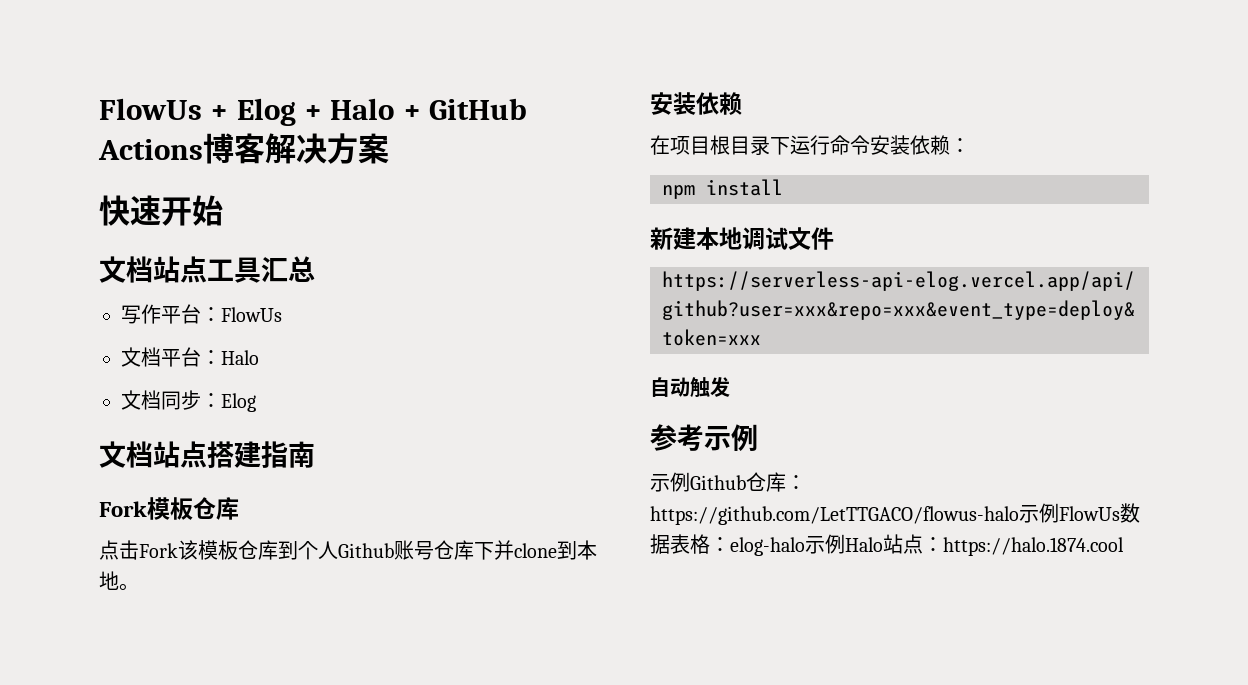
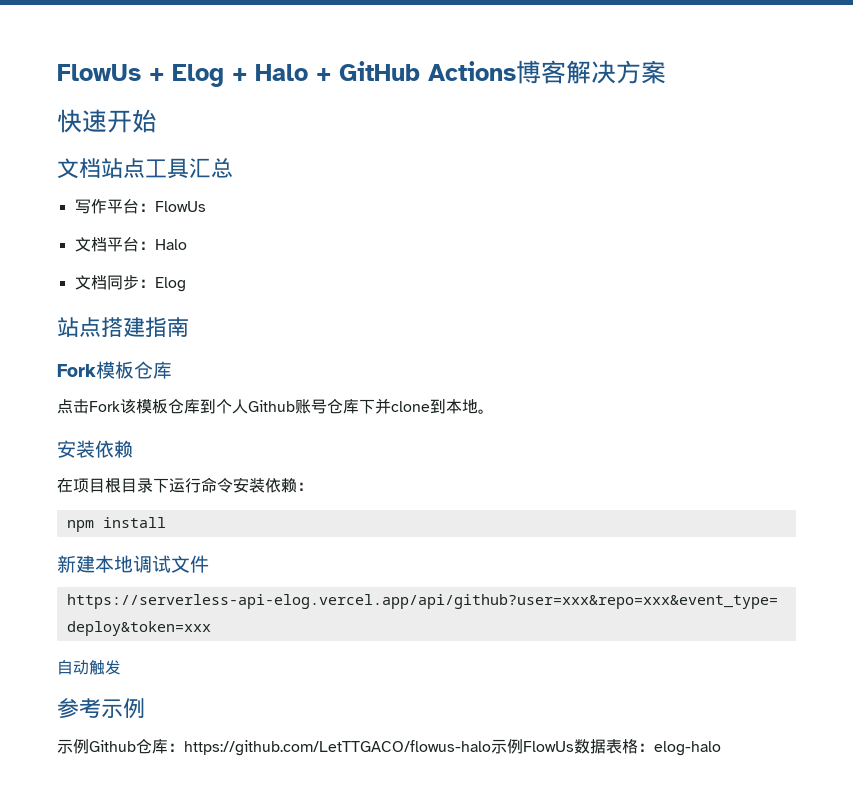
- 文档站点搭建指南
+ 站点搭建指南
- 示例Github仓库：https://github.com/LetTTGACO/flowus-halo示例FlowUs数据表格：elog-halo示例Halo站点：https://halo.1874.cool
+ 示例Github仓库：https://github.com/LetTTGACO/flowus-halo示例FlowUs数据表格：elog-halo

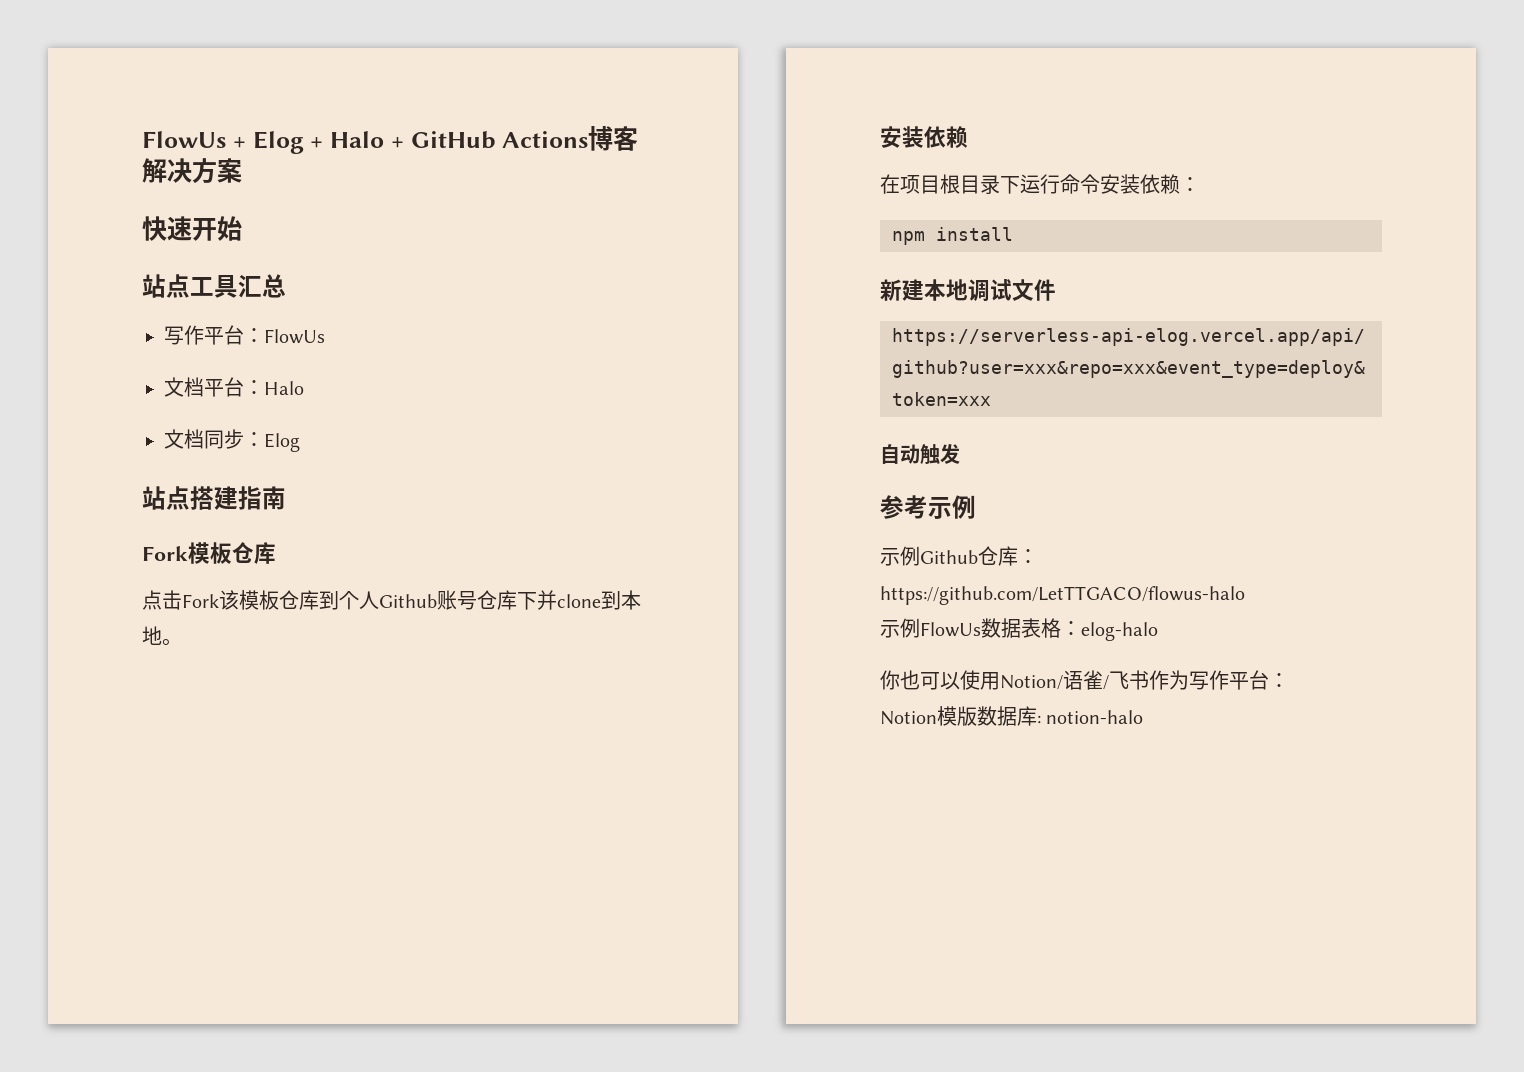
- 文档站点工具汇总
+ 站点工具汇总
- 示例Github仓库：https://github.com/LetTTGACO/flowus-halo示例FlowUs数据表格：elog-halo
+ 示例Github仓库：https://github.com/LetTTGACO/flowus-halo
+ 示例FlowUs数据表格：elog-halo
+ 你也可以使用Notion/语雀/飞书作为写作平台：
+ Notion模版数据库: notion-halo

